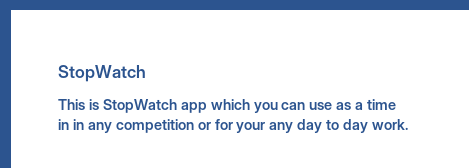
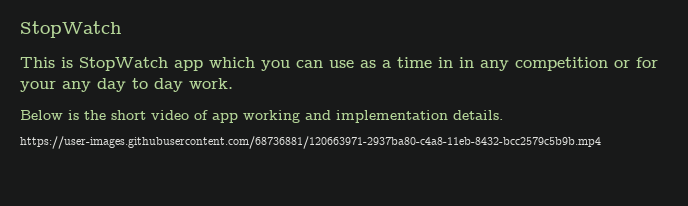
+ Below is the short video of app working and implementation details.
+ https://user-images.githubusercontent.com/68736881/120663971-2937ba80-c4a8-11eb-8432-bcc2579c5b9b.mp4

